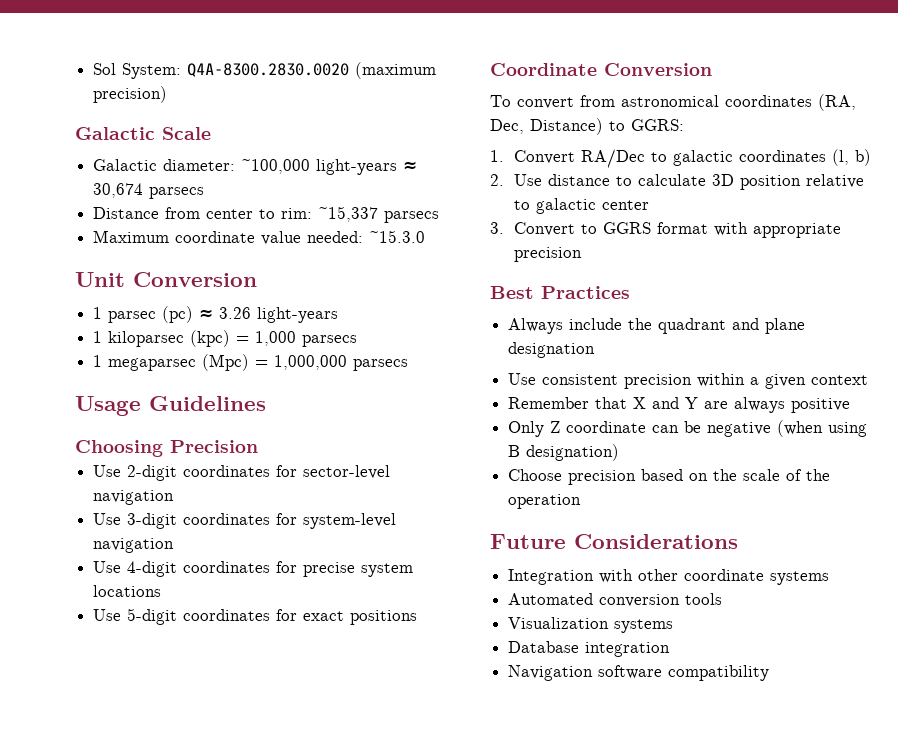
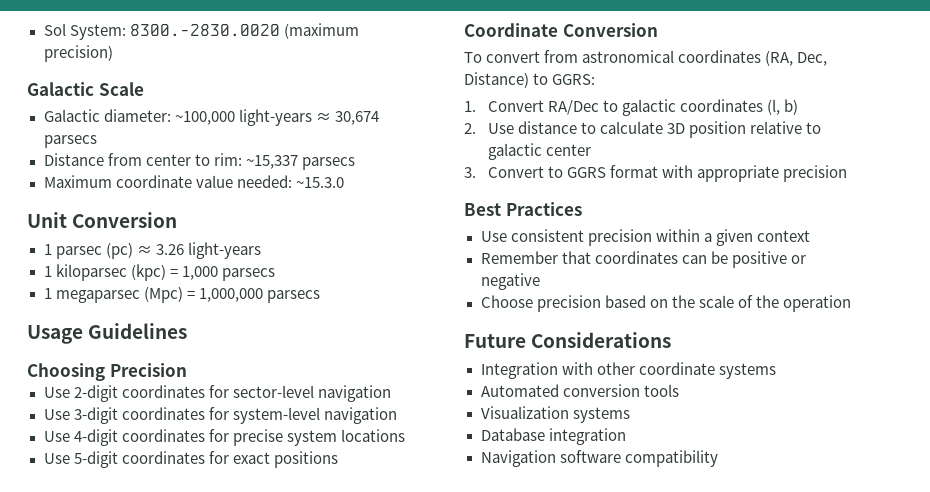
- Sol System: Q4A-8300.2830.0020 (maximum precision)
+ Sol System: 8300.-2830.0020 (maximum precision)
- Always include the quadrant and plane designation
- Remember that X and Y are always positive
- Only Z coordinate can be negative (when using B designation)
+ Remember that coordinates can be positive or negative

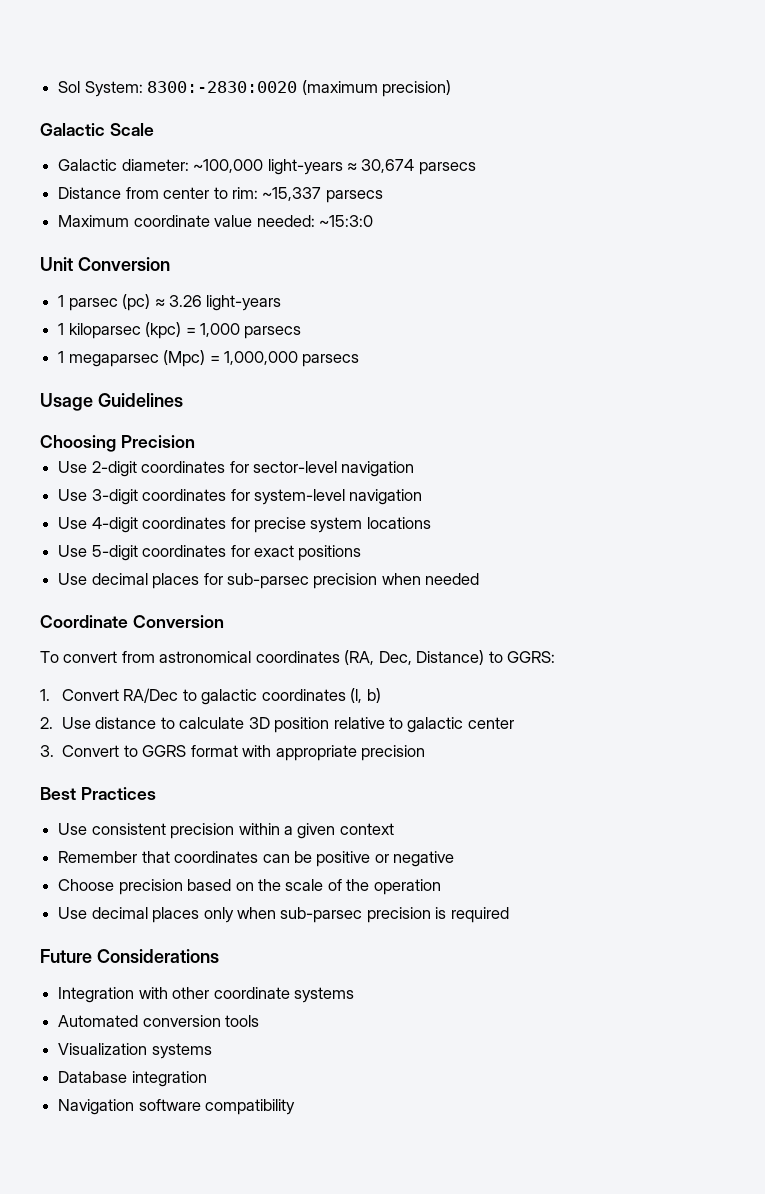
- Sol System: 8300.-2830.0020 (maximum precision)
+ Sol System: 8300:-2830:0020 (maximum precision)
- Maximum coordinate value needed: ~15.3.0
+ Maximum coordinate value needed: ~15:3:0
+ Use decimal places for sub-parsec precision when needed
+ Use decimal places only when sub-parsec precision is required

